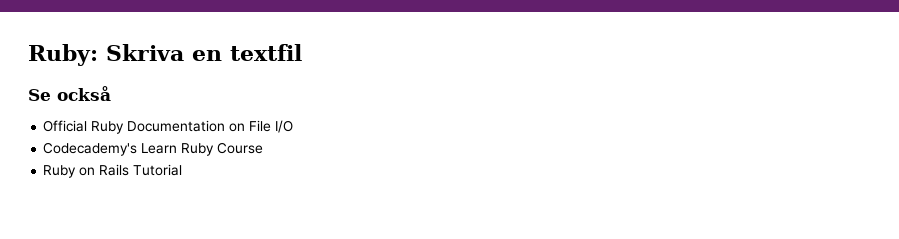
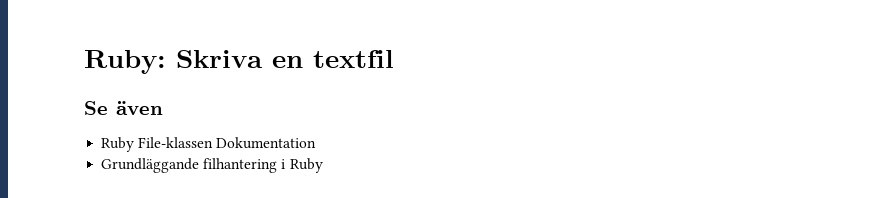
- Se också
- Official Ruby Documentation on File I/O
- Codecademy's Learn Ruby Course
- Ruby on Rails Tutorial
+ Se även
+ Ruby File-klassen Dokumentation
+ Grundläggande filhantering i Ruby

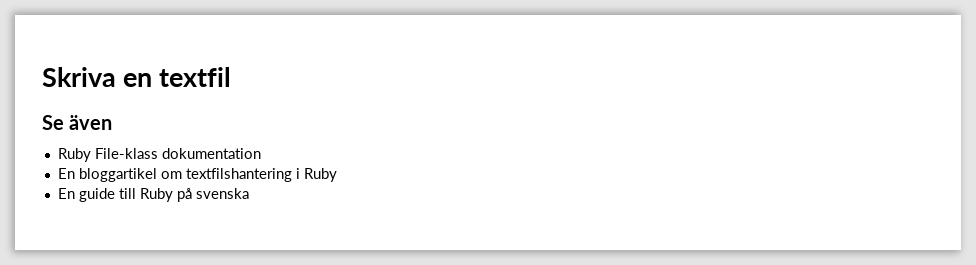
- Ruby: Skriva en textfil
+ Skriva en textfil
- Ruby File-klassen Dokumentation
- Grundläggande filhantering i Ruby
+ Ruby File-klass dokumentation
+ En bloggartikel om textfilshantering i Ruby
+ En guide till Ruby på svenska

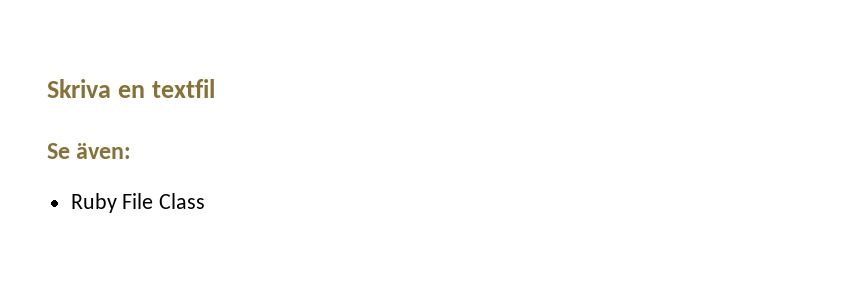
- Se även
- Ruby File-klass dokumentation
- En bloggartikel om textfilshantering i Ruby
- En guide till Ruby på svenska
+ Se även:
+ Ruby File Class

